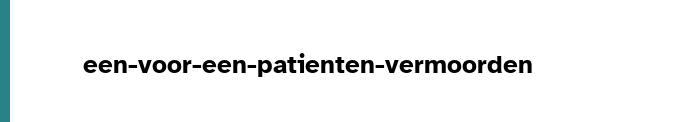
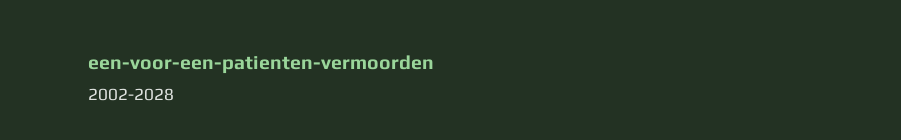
+ 2002-2028

